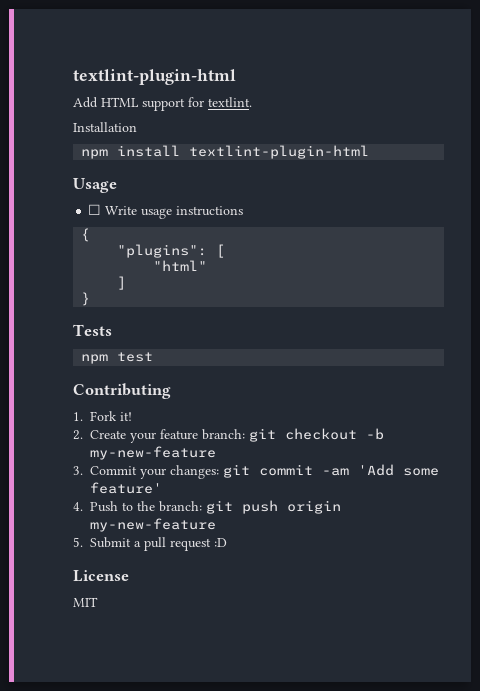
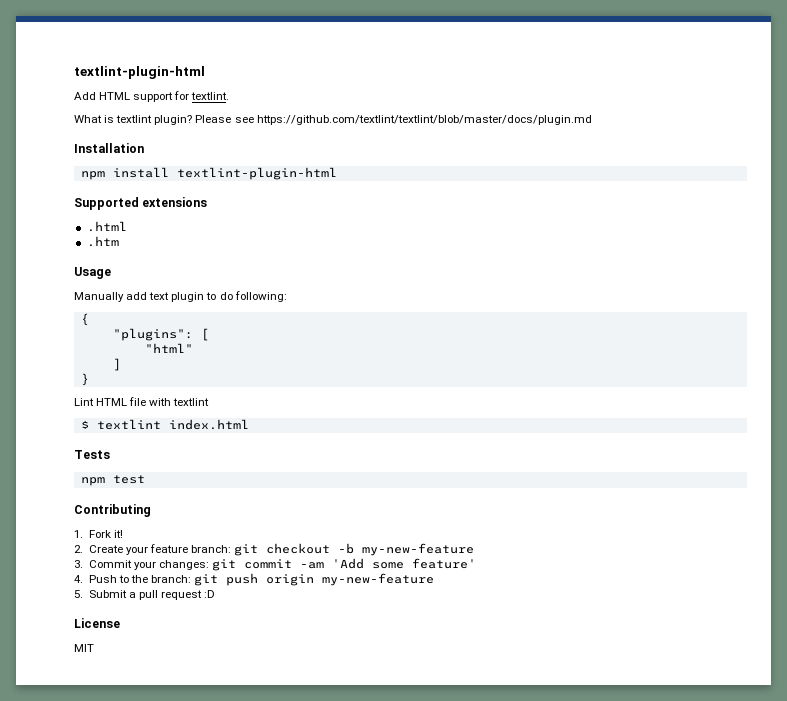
+ What is textlint plugin? Please see https://github.com/textlint/textlint/blob/master/docs/plugin.md
  Installation
  npm install textlint-plugin-html
+ Supported extensions
+ .html
+ .htm
  Usage
- ☐ Write usage instructions
+ Manually add text plugin to do following:
+ Lint HTML file with textlint
+ $ textlint index.html

